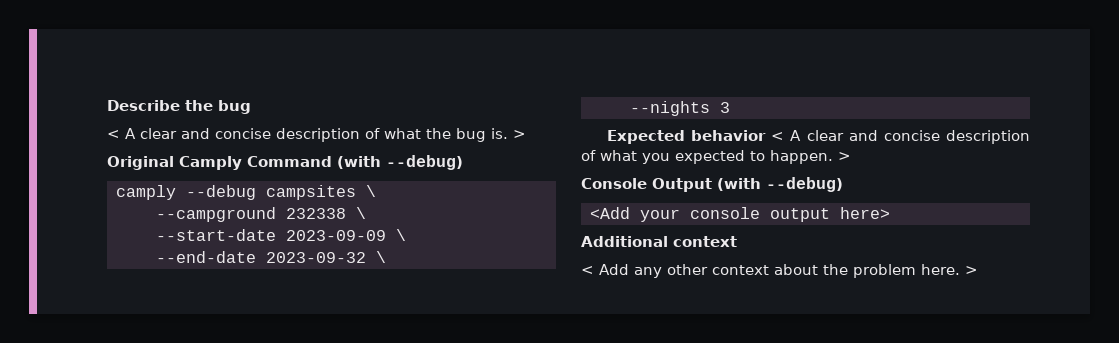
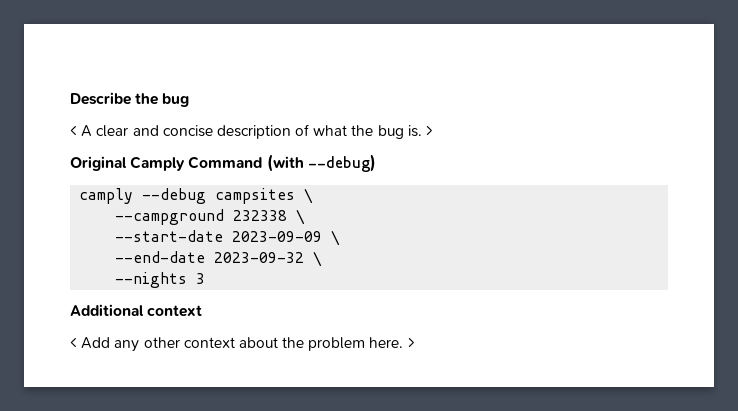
- Expected behavior < A clear and concise description of what you expected to happen. >
- Console Output (with --debug)
- <Add your console output here>

